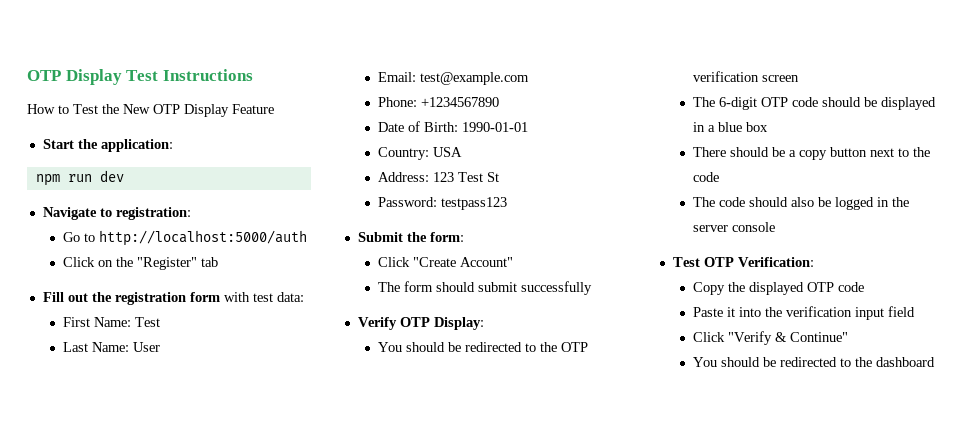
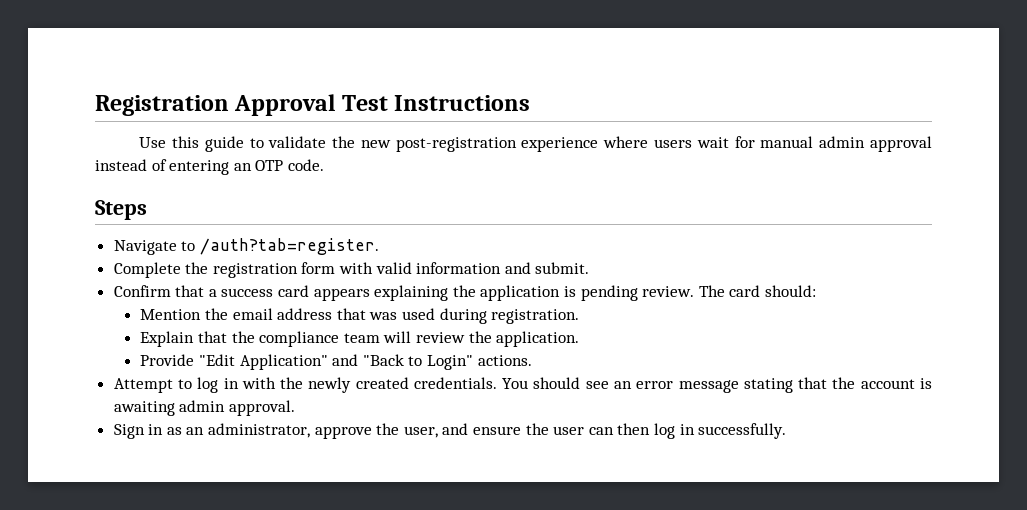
- OTP Display Test Instructions
+ Registration Approval Test Instructions
- How to Test the New OTP Display Feature
- Start the application:
- npm run dev
- Navigate to registration:
- Go to http://localhost:5000/auth
- Click on the "Register" tab
- Fill out the registration form with test data:
- First Name: Test
- Last Name: User
- Email: test@example.com
- Phone: +1234567890
- Date of Birth: 1990-01-01
- Country: USA
- Address: 123 Test St
- Password: testpass123
- Submit the form:
- Click "Create Account"
- The form should submit successfully
- Verify OTP Display:
- You should be redirected to the OTP verification screen
- The 6-digit OTP code should be displayed in a blue box
- There should be a copy button next to the code
- The code should also be logged in the server console
- Test OTP Verification:
- Copy the displayed OTP code
- Paste it into the verification input field
- Click "Verify & Continue"
- You should be redirected to the dashboard
+ Use this guide to validate the new post-registration experience where users wait for manual admin approval instead of entering an OTP code.
+ Steps
+ Navigate to /auth?tab=register.
+ Complete the registration form with valid information and submit.
+ Confirm that a success card appears explaining the application is pending review. The card should:
+ Mention the email address that was used during registration.
+ Explain that the compliance team will review the application.
+ Provide "Edit Application" and "Back to Login" actions.
+ Attempt to log in with the newly created credentials. You should see an error message stating that the account is awaiting admin approval.
+ Sign in as an administrator, approve the user, and ensure the user can then log in successfully.

